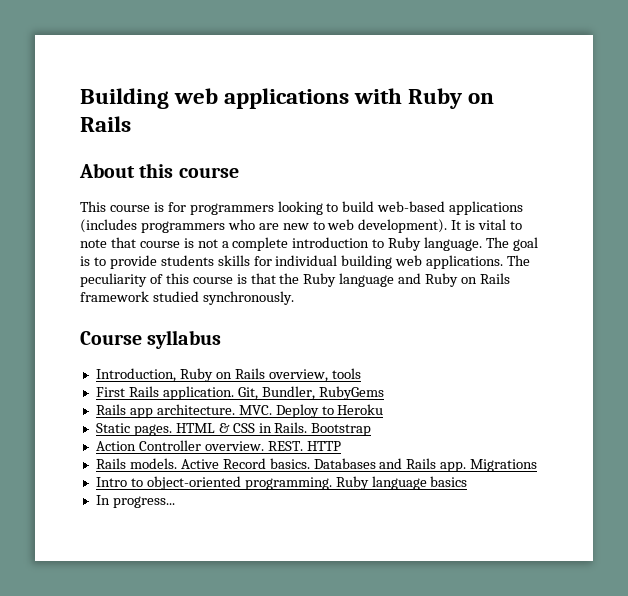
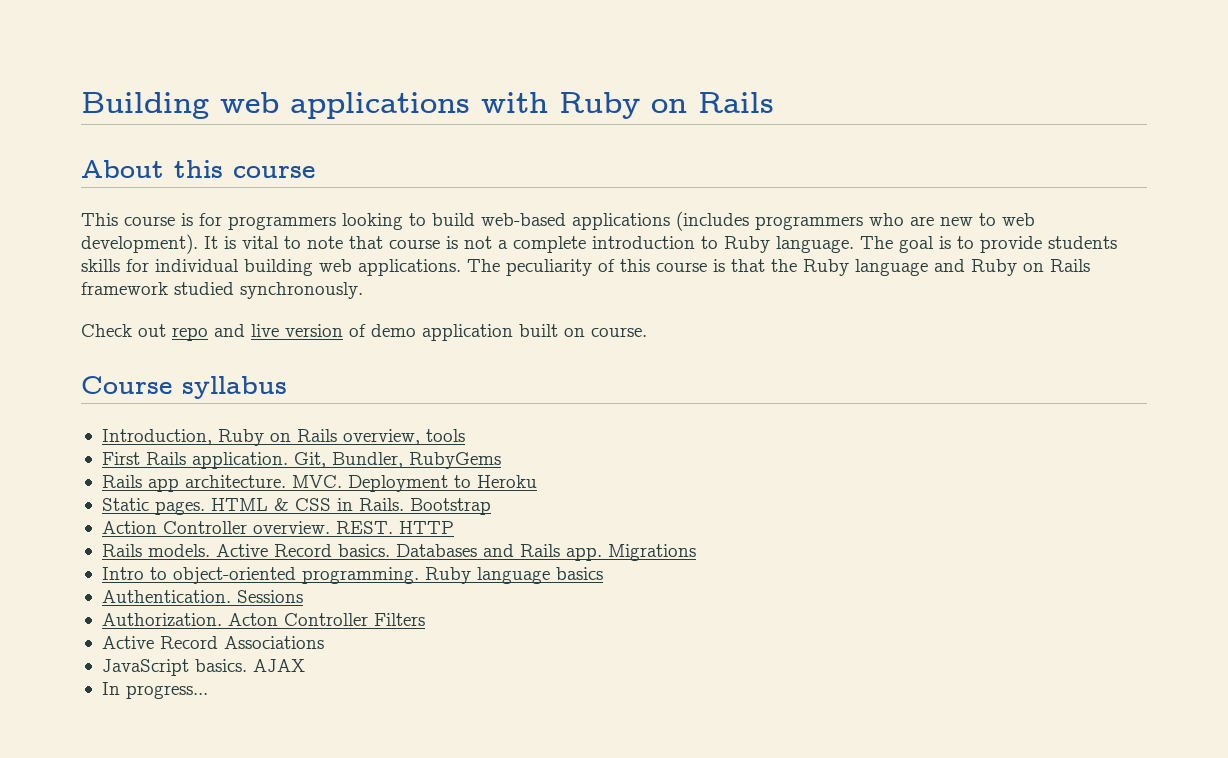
+ Check out repo and live version of demo application built on course.
- MVC. Deploy to Heroku
+ MVC. Deployment to Heroku
+ Authentication. Sessions
+ Authorization. Acton Controller Filters
+ Active Record Associations
+ JavaScript basics. AJAX

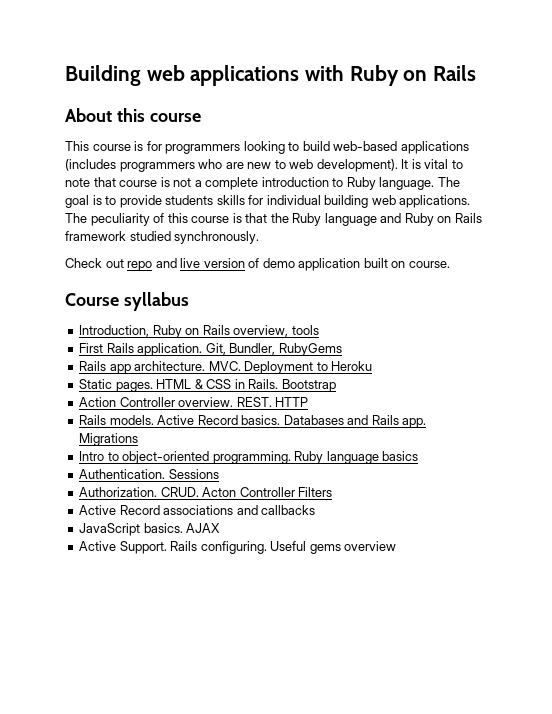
+ CRUD.
- Active Record Associations
+ Active Record associations and callbacks
- In progress...
+ Active Support. Rails configuring. Useful gems overview

